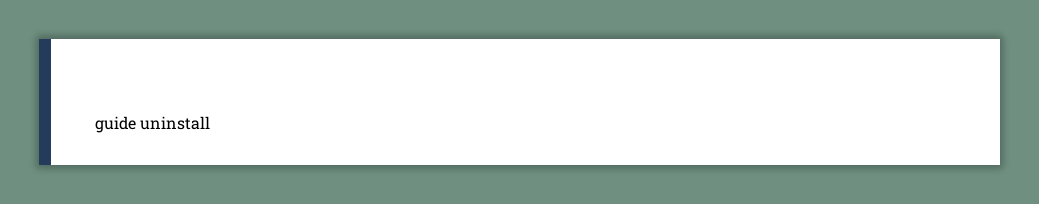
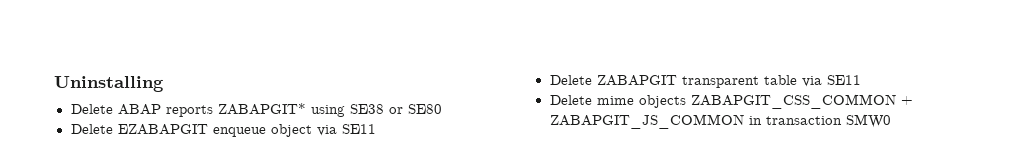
- guide uninstall
+ Uninstalling
+ Delete ABAP reports ZABAPGIT* using SE38 or SE80
+ Delete EZABAPGIT enqueue object via SE11
+ Delete ZABAPGIT transparent table via SE11
+ Delete mime objects ZABAPGIT_CSS_COMMON + ZABAPGIT_JS_COMMON in transaction SMW0

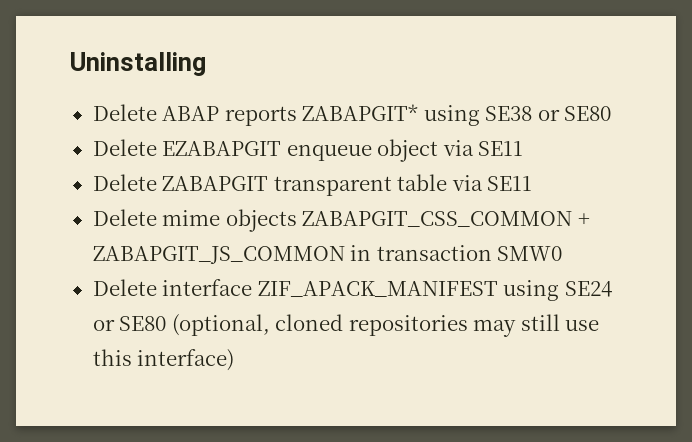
+ Delete interface ZIF_APACK_MANIFEST using SE24 or SE80 (optional, cloned repositories may still use this interface)

